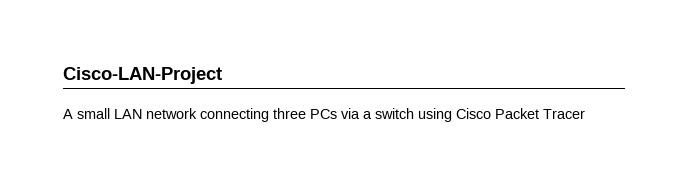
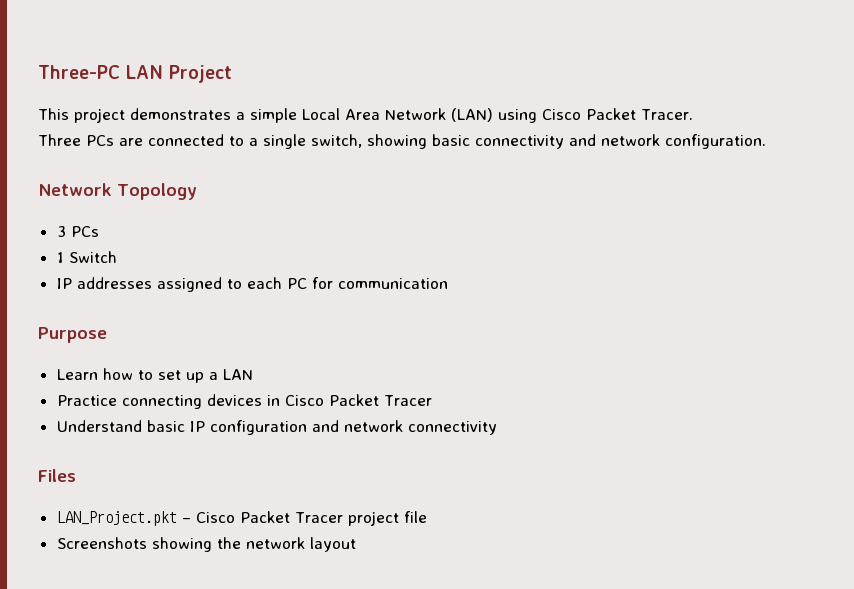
- Cisco-LAN-Project
- A small LAN network connecting three PCs via a switch using Cisco Packet Tracer
+ Three-PC LAN Project
+ This project demonstrates a simple Local Area Network (LAN) using Cisco Packet Tracer.
+ Three PCs are connected to a single switch, showing basic connectivity and network configuration.
+ Network Topology
+ 3 PCs
+ 1 Switch
+ IP addresses assigned to each PC for communication
+ Purpose
+ Learn how to set up a LAN
+ Practice connecting devices in Cisco Packet Tracer
+ Understand basic IP configuration and network connectivity
+ Files
+ LAN_Project.pkt – Cisco Packet Tracer project file
+ Screenshots showing the network layout

